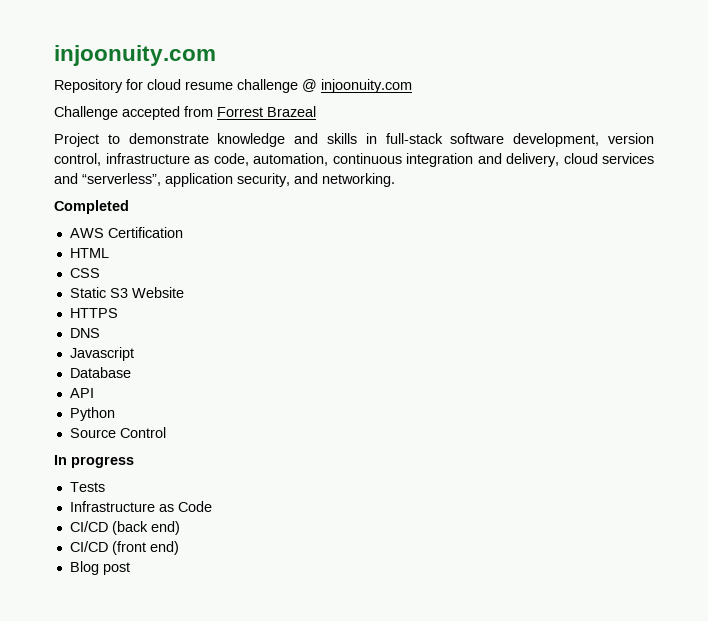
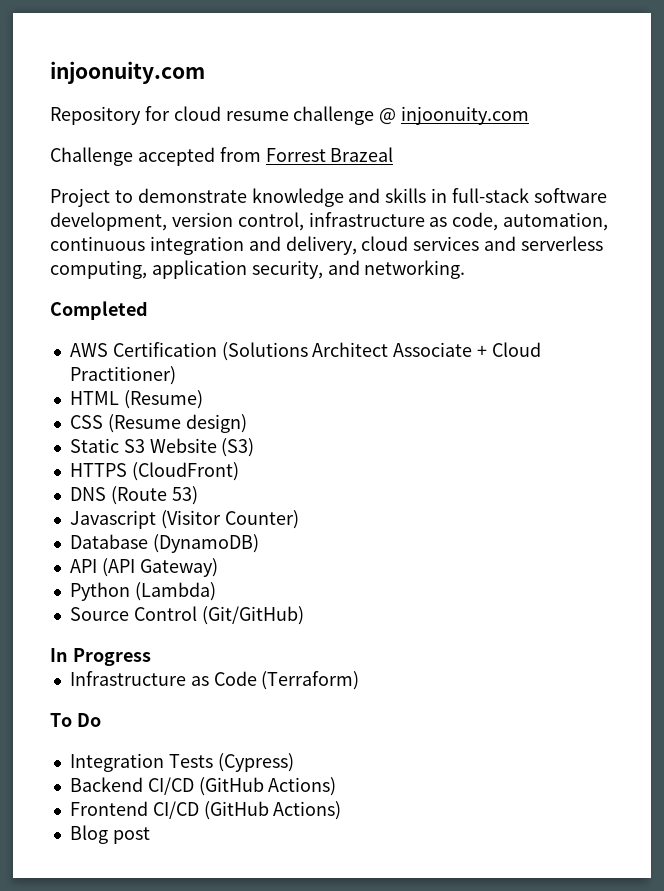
- Project to demonstrate knowledge and skills in full-stack software development, version control, infrastructure as code, automation, continuous integration and delivery, cloud services and “serverless”, application security, and networking.
+ Project to demonstrate knowledge and skills in full-stack software development, version control, infrastructure as code, automation, continuous integration and delivery, cloud services and serverless computing, application security, and networking.
- AWS Certification
+ AWS Certification (Solutions Architect Associate + Cloud Practitioner)
- HTML
+ HTML (Resume)
- CSS
+ CSS (Resume design)
- Static S3 Website
+ Static S3 Website (S3)
- HTTPS
+ HTTPS (CloudFront)
- DNS
+ DNS (Route 53)
- Javascript
+ Javascript (Visitor Counter)
- Database
+ Database (DynamoDB)
- API
+ API (API Gateway)
- Python
+ Python (Lambda)
- Source Control
+ Source Control (Git/GitHub)
- In progress
- Tests
+ In Progress
- Infrastructure as Code
- CI/CD (back end)
- CI/CD (front end)
+ Infrastructure as Code (Terraform)
+ To Do
+ Integration Tests (Cypress)
+ Backend CI/CD (GitHub Actions)
+ Frontend CI/CD (GitHub Actions)

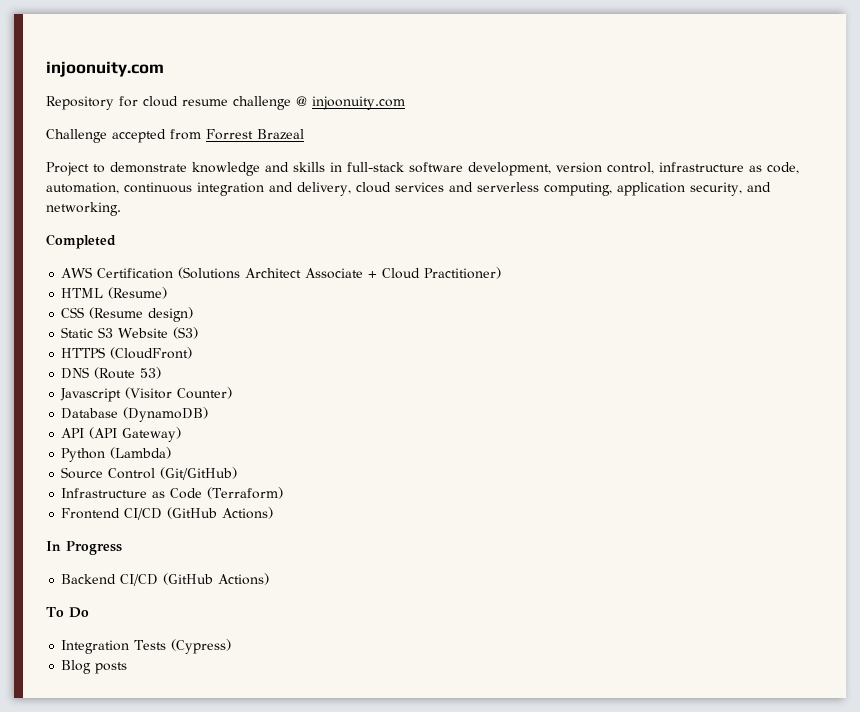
- In Progress
+ Frontend CI/CD (GitHub Actions)
+ In Progress
+ Backend CI/CD (GitHub Actions)
- Backend CI/CD (GitHub Actions)
- Frontend CI/CD (GitHub Actions)
- Blog post
+ Blog posts

